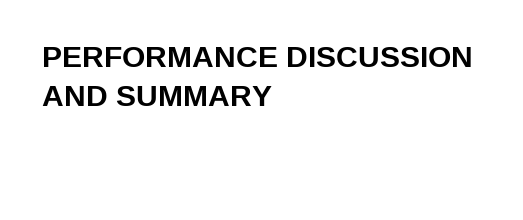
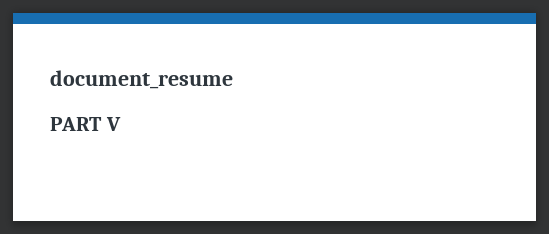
- PERFORMANCE DISCUSSION AND SUMMARY
+ document_resume
+ PART V

